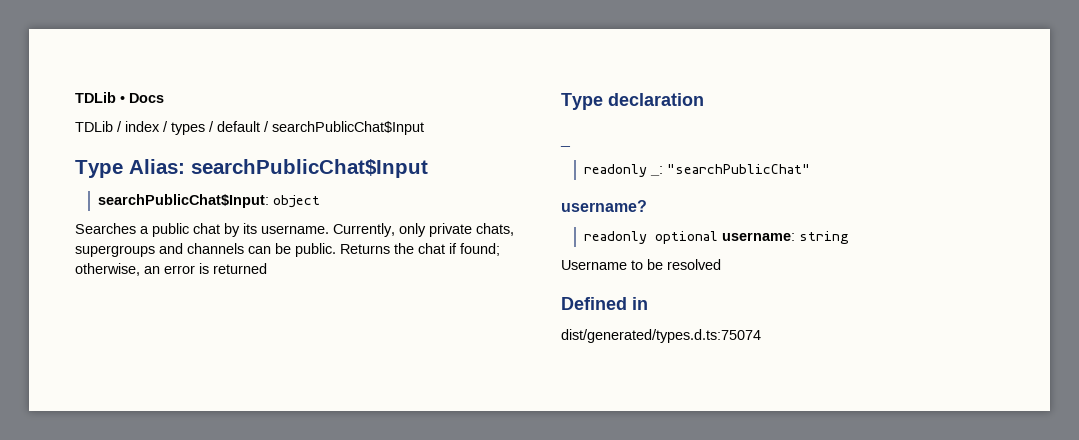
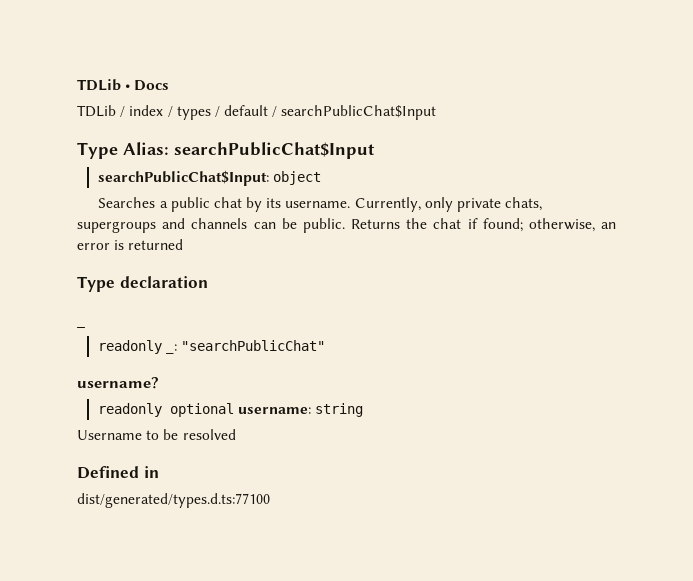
- dist/generated/types.d.ts:75074
+ dist/generated/types.d.ts:77100

